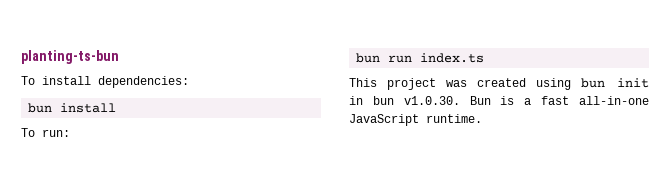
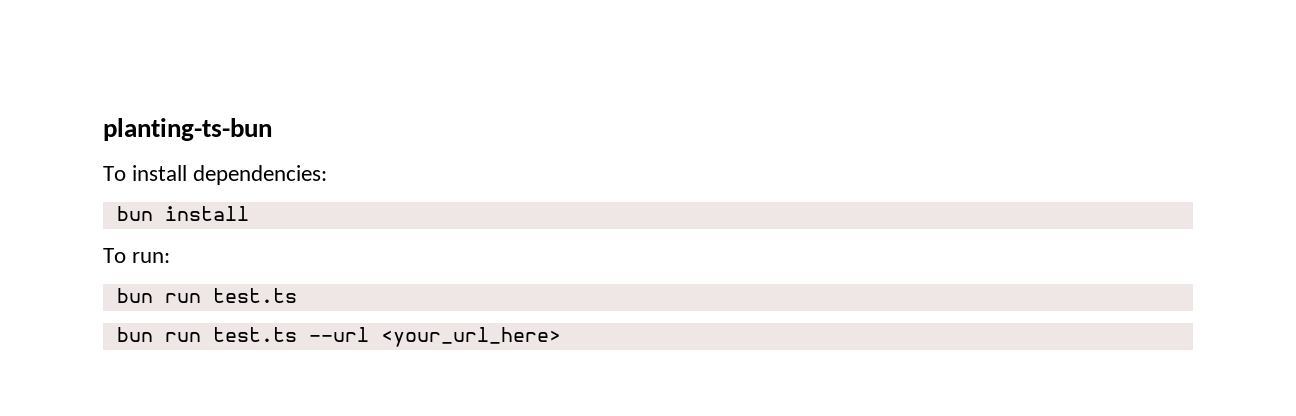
  To run:
- bun run index.ts
- This project was created using bun init in bun v1.0.30. Bun is a fast all-in-one JavaScript runtime.
+ bun run test.ts
+ bun run test.ts --url <your_url_here>

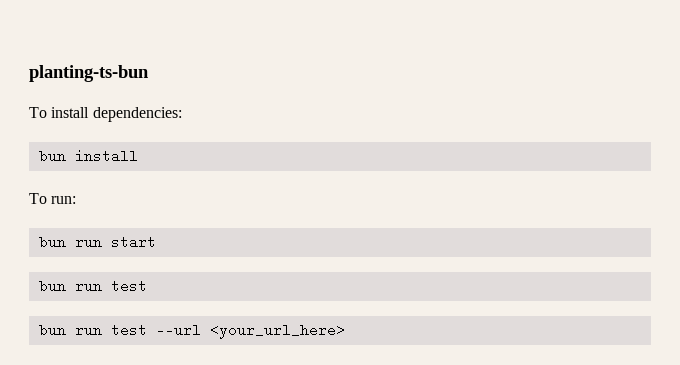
  To run:
- bun run test.ts
- bun run test.ts --url <your_url_here>
+ bun run start
+ bun run test
+ bun run test --url <your_url_here>

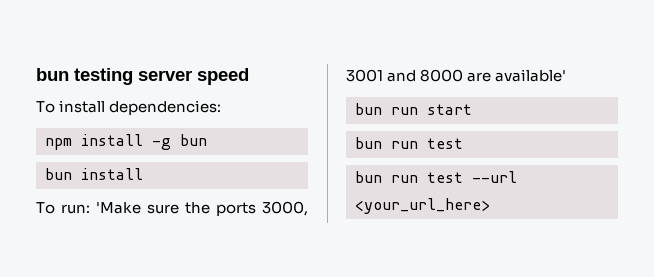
- planting-ts-bun
+ bun testing server speed
+ npm install -g bun
- To run:
+ To run: 'Make sure the ports 3000, 3001 and 8000 are available'

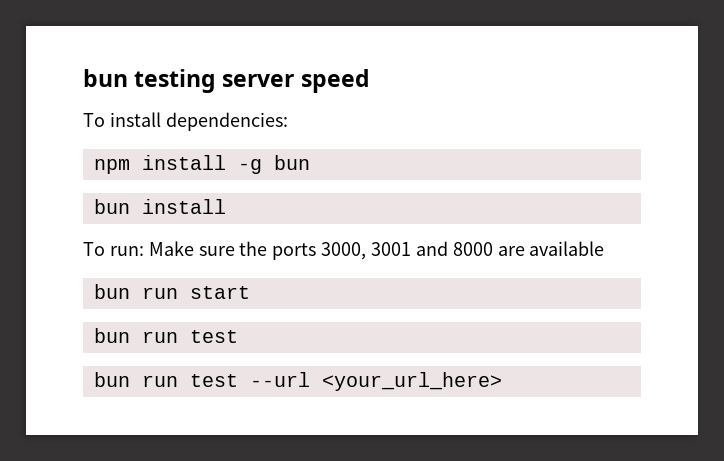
- To run: 'Make sure the ports 3000, 3001 and 8000 are available'
+ To run: Make sure the ports 3000, 3001 and 8000 are available

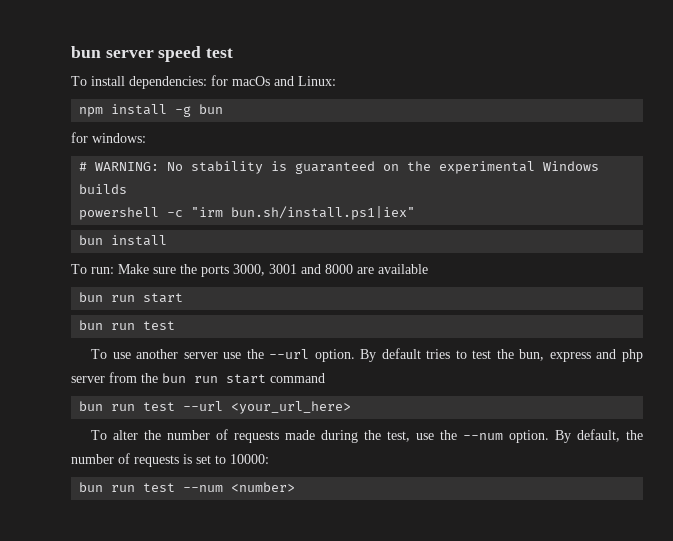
- bun testing server speed
+ bun server speed test
- To install dependencies:
+ To install dependencies: for macOs and Linux:
+ for windows:
+ # WARNING: No stability is guaranteed on the experimental Windows builds
+ powershell -c "irm bun.sh/install.ps1|iex"
+ To use another server use the --url option. By default tries to test the bun, express and php server from the bun run start command
+ To alter the number of requests made during the test, use the --num option. By default, the number of requests is set to 10000:
+ bun run test --num <number>

